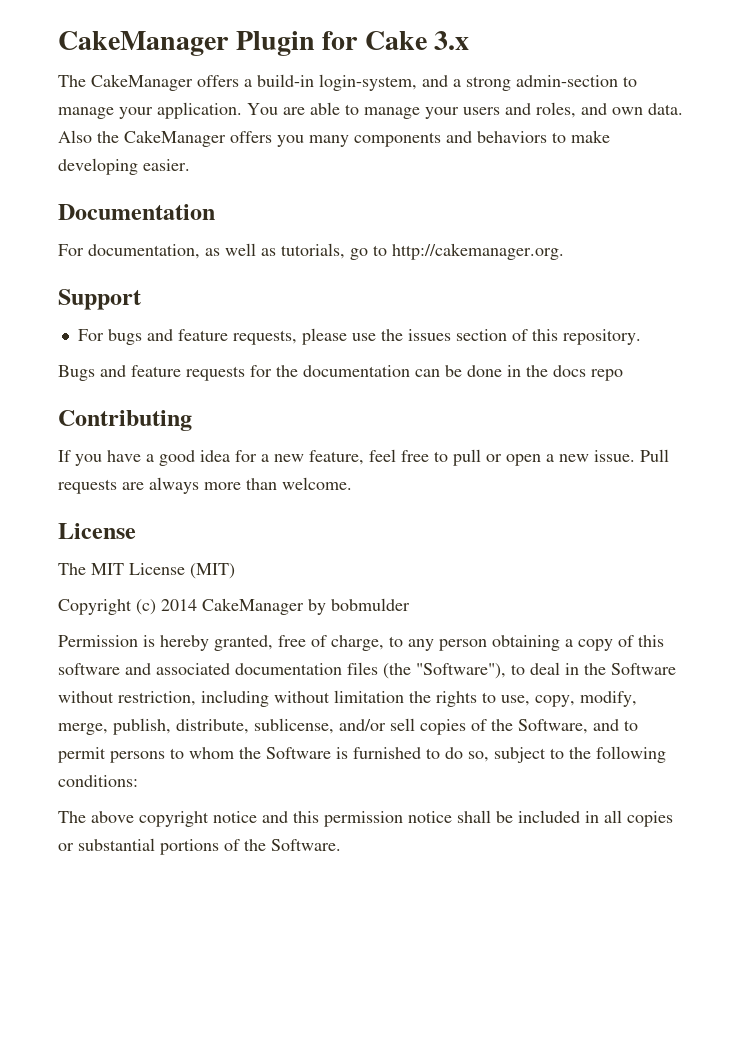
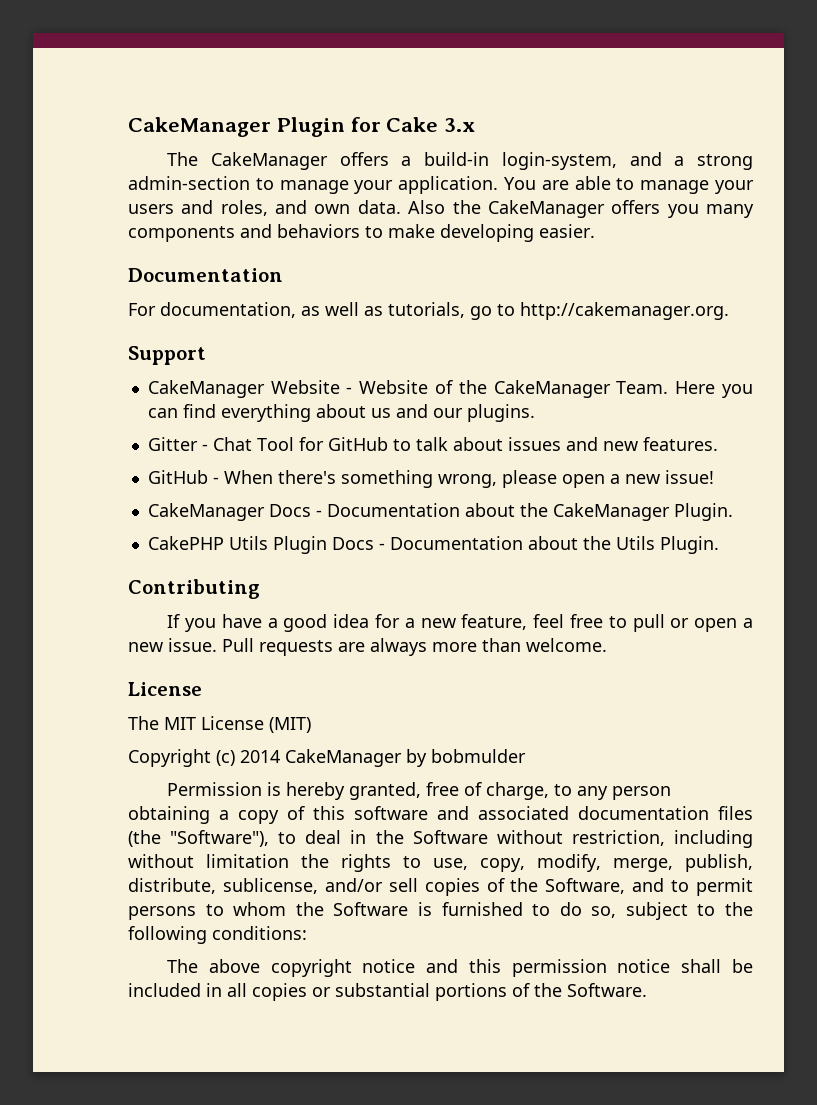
- For bugs and feature requests, please use the issues section of this repository.
- Bugs and feature requests for the documentation can be done in the docs repo
+ CakeManager Website - Website of the CakeManager Team. Here you can find everything about us and our plugins.
+ Gitter - Chat Tool for GitHub to talk about issues and new features.
+ GitHub - When there's something wrong, please open a new issue!
+ CakeManager Docs - Documentation about the CakeManager Plugin.
+ CakePHP Utils Plugin Docs - Documentation about the Utils Plugin.

